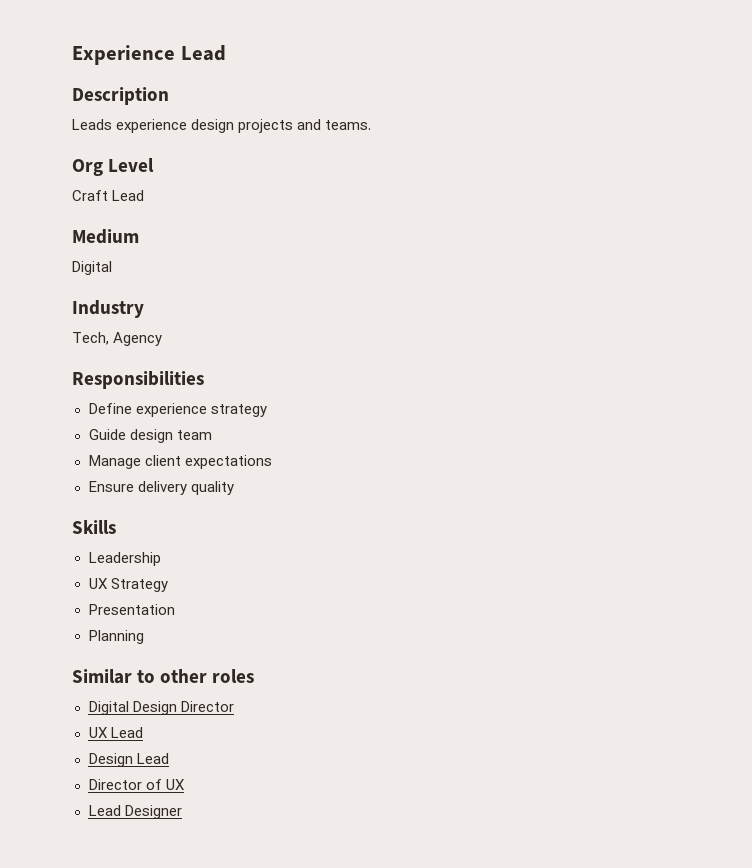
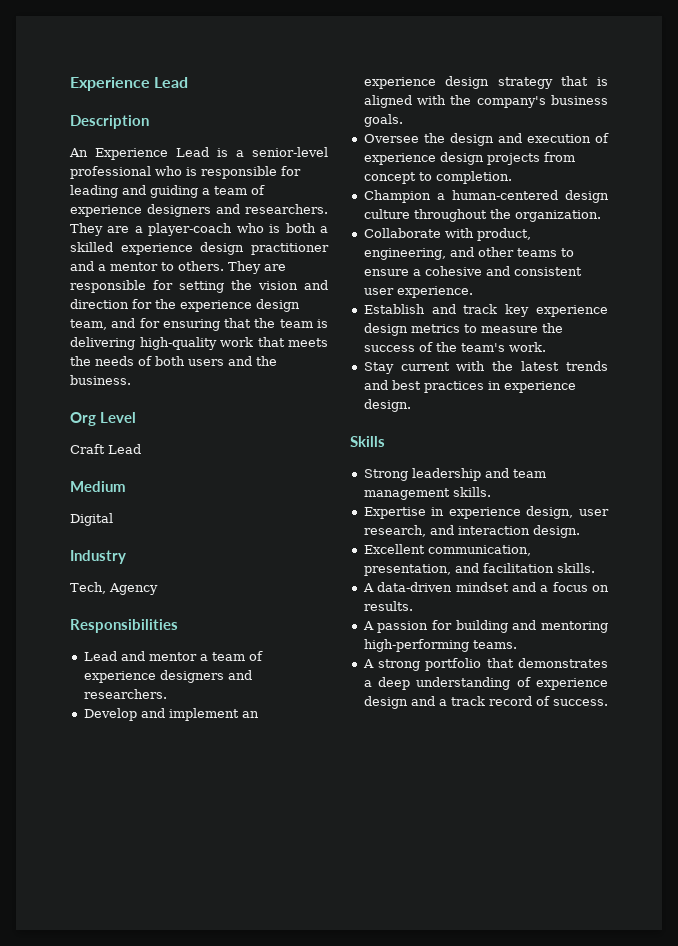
- Leads experience design projects and teams.
+ An Experience Lead is a senior-level professional who is responsible for leading and guiding a team of experience designers and researchers. They are a player-coach who is both a skilled experience design practitioner and a mentor to others. They are responsible for setting the vision and direction for the experience design team, and for ensuring that the team is delivering high-quality work that meets the needs of both users and the business.
- Define experience strategy
- Guide design team
- Manage client expectations
- Ensure delivery quality
+ Lead and mentor a team of experience designers and researchers.
+ Develop and implement an experience design strategy that is aligned with the company's business goals.
+ Oversee the design and execution of experience design projects from concept to completion.
+ Champion a human-centered design culture throughout the organization.
+ Collaborate with product, engineering, and other teams to ensure a cohesive and consistent user experience.
+ Establish and track key experience design metrics to measure the success of the team's work.
+ Stay current with the latest trends and best practices in experience design.
  Skills
- Leadership
- UX Strategy
- Presentation
- Planning
- Similar to other roles
- Digital Design Director
- UX Lead
- Design Lead
- Director of UX
- Lead Designer
+ Strong leadership and team management skills.
+ Expertise in experience design, user research, and interaction design.
+ Excellent communication, presentation, and facilitation skills.
+ A data-driven mindset and a focus on results.
+ A passion for building and mentoring high-performing teams.
+ A strong portfolio that demonstrates a deep understanding of experience design and a track record of success.

